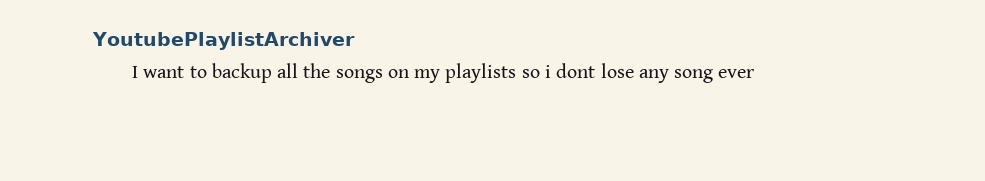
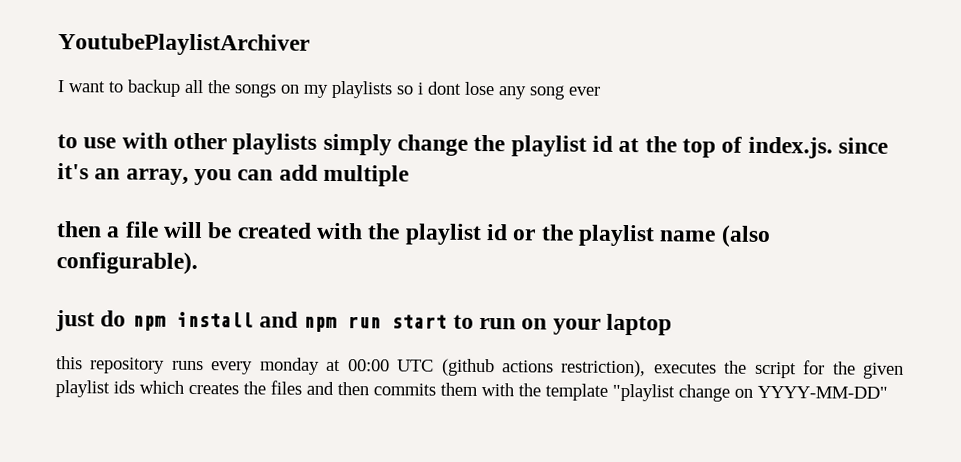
+ to use with other playlists simply change the playlist id at the top of index.js. since it's an array, you can add multiple
+ then a file will be created with the playlist id or the playlist name (also configurable).
+ just do npm install and npm run start to run on your laptop
+ this repository runs every monday at 00:00 UTC (github actions restriction), executes the script for the given playlist ids which creates the files and then commits them with the template "playlist change on YYYY-MM-DD"

